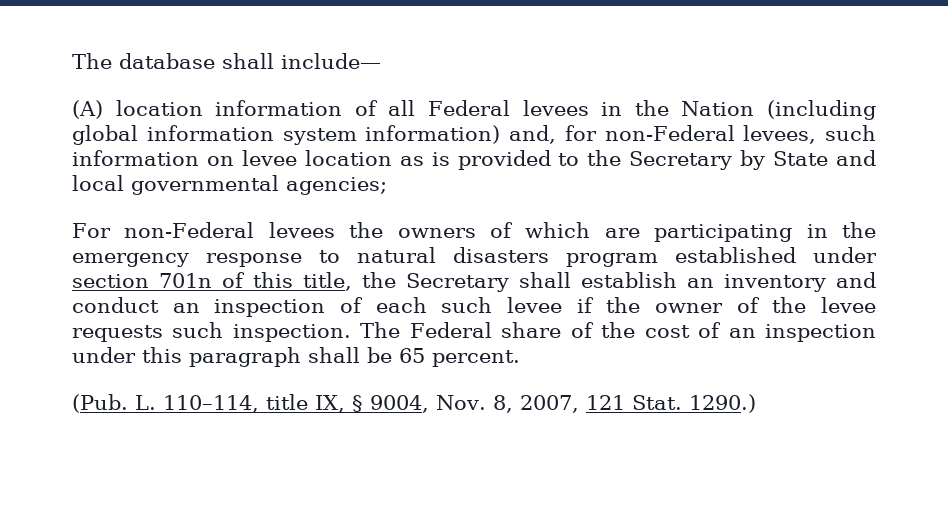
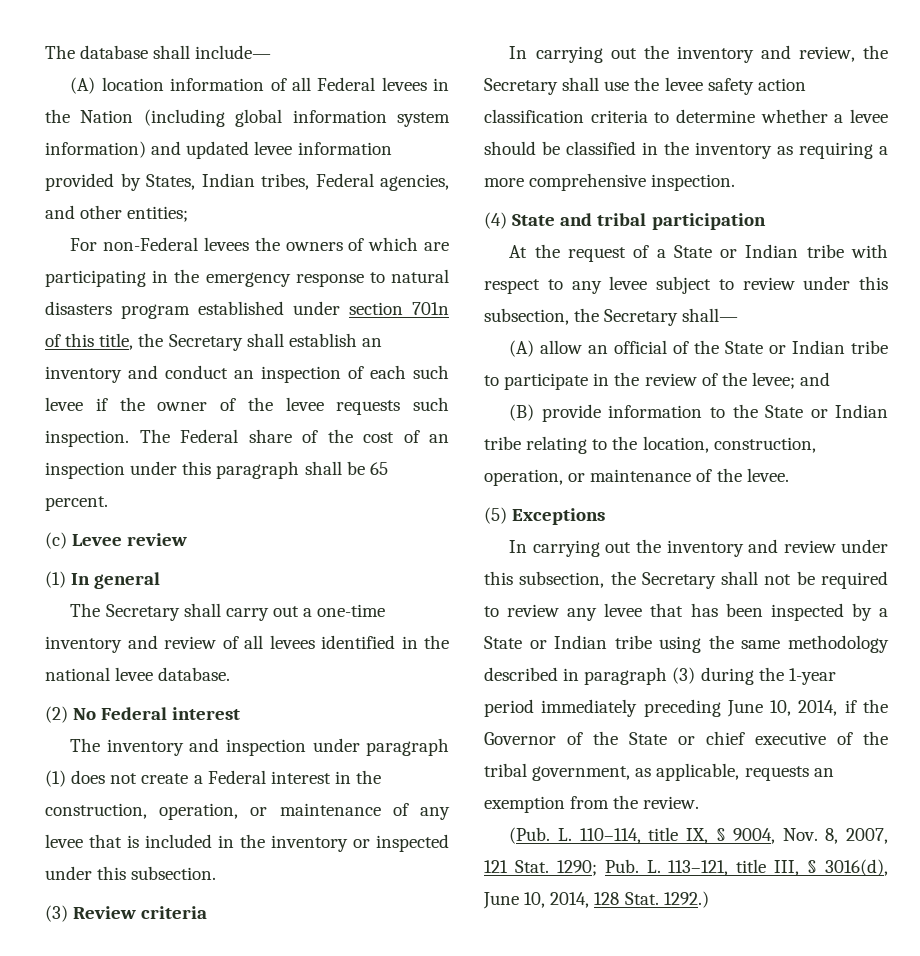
- (A) location information of all Federal levees in the Nation (including global information system information) and, for non-Federal levees, such information on levee location as is provided to the Secretary by State and local governmental agencies;
+ (A) location information of all Federal levees in the Nation (including global information system information) and updated levee information provided by States, Indian tribes, Federal agencies, and other entities;
+ (c) Levee review
+ (1) In general
+ The Secretary shall carry out a one-time inventory and review of all levees identified in the national levee database.
+ (2) No Federal interest
+ The inventory and inspection under paragraph (1) does not create a Federal interest in the construction, operation, or maintenance of any levee that is included in the inventory or inspected under this subsection.
+ (3) Review criteria
+ In carrying out the inventory and review, the Secretary shall use the levee safety action classification criteria to determine whether a levee should be classified in the inventory as requiring a more comprehensive inspection.
+ (4) State and tribal participation
+ At the request of a State or Indian tribe with respect to any levee subject to review under this subsection, the Secretary shall—
+ (A) allow an official of the State or Indian tribe to participate in the review of the levee; and
+ (B) provide information to the State or Indian tribe relating to the location, construction, operation, or maintenance of the levee.
+ (5) Exceptions
+ In carrying out the inventory and review under this subsection, the Secretary shall not be required to review any levee that has been inspected by a State or Indian tribe using the same methodology described in paragraph (3) during the 1-year period immediately preceding June 10, 2014, if the Governor of the State or chief executive of the tribal government, as applicable, requests an exemption from the review.
- 1290.)
+ 1290; Pub. L. 113–121, title III, § 3016(d), June 10, 2014, 128 Stat. 1292.)

